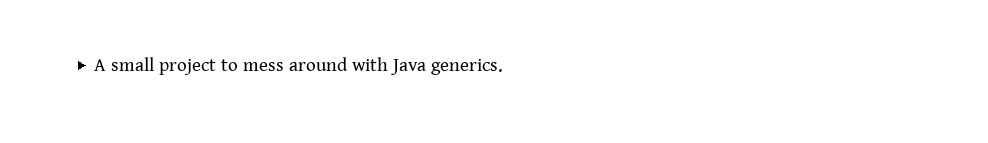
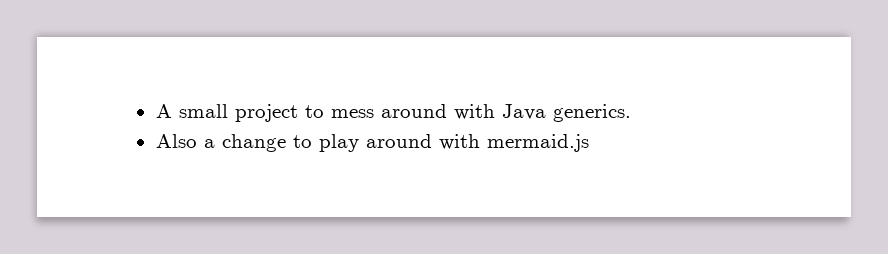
+ Also a change to play around with mermaid.js

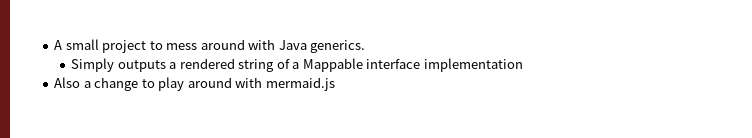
+ Simply outputs a rendered string of a Mappable interface implementation

